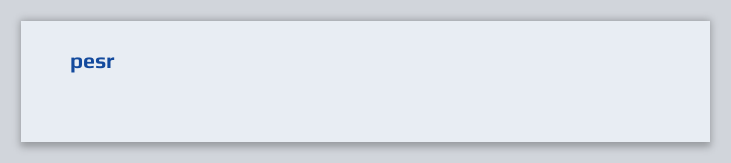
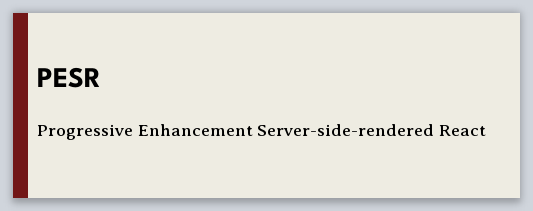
- pesr
+ PESR
+ Progressive Enhancement Server-side-rendered React

